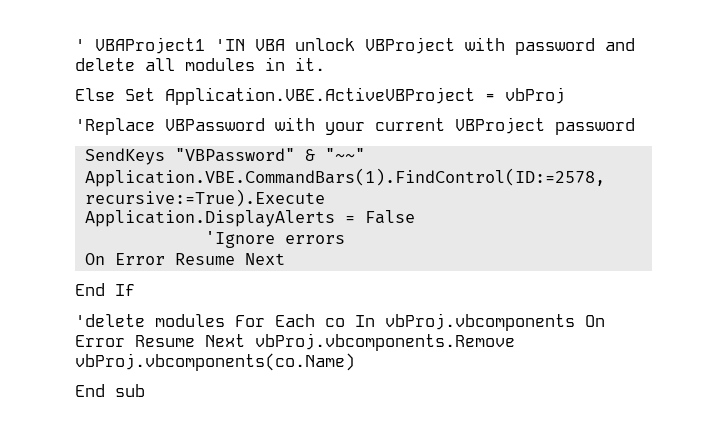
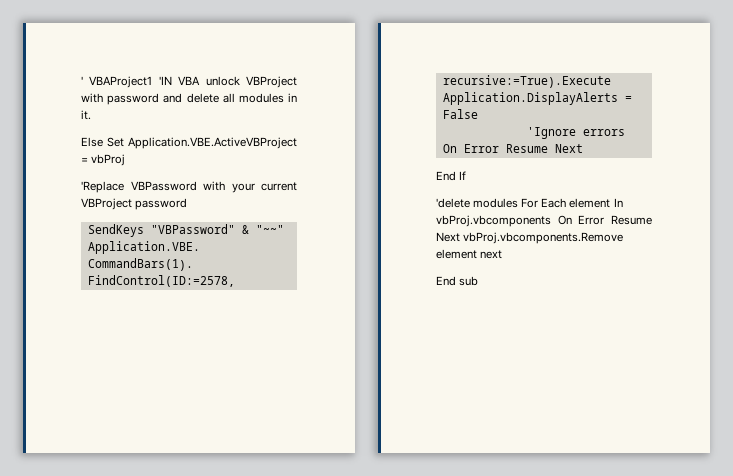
- 'delete modules For Each co In vbProj.vbcomponents On Error Resume Next vbProj.vbcomponents.Remove vbProj.vbcomponents(co.Name)
+ 'delete modules For Each element In vbProj.vbcomponents On Error Resume Next vbProj.vbcomponents.Remove element next

